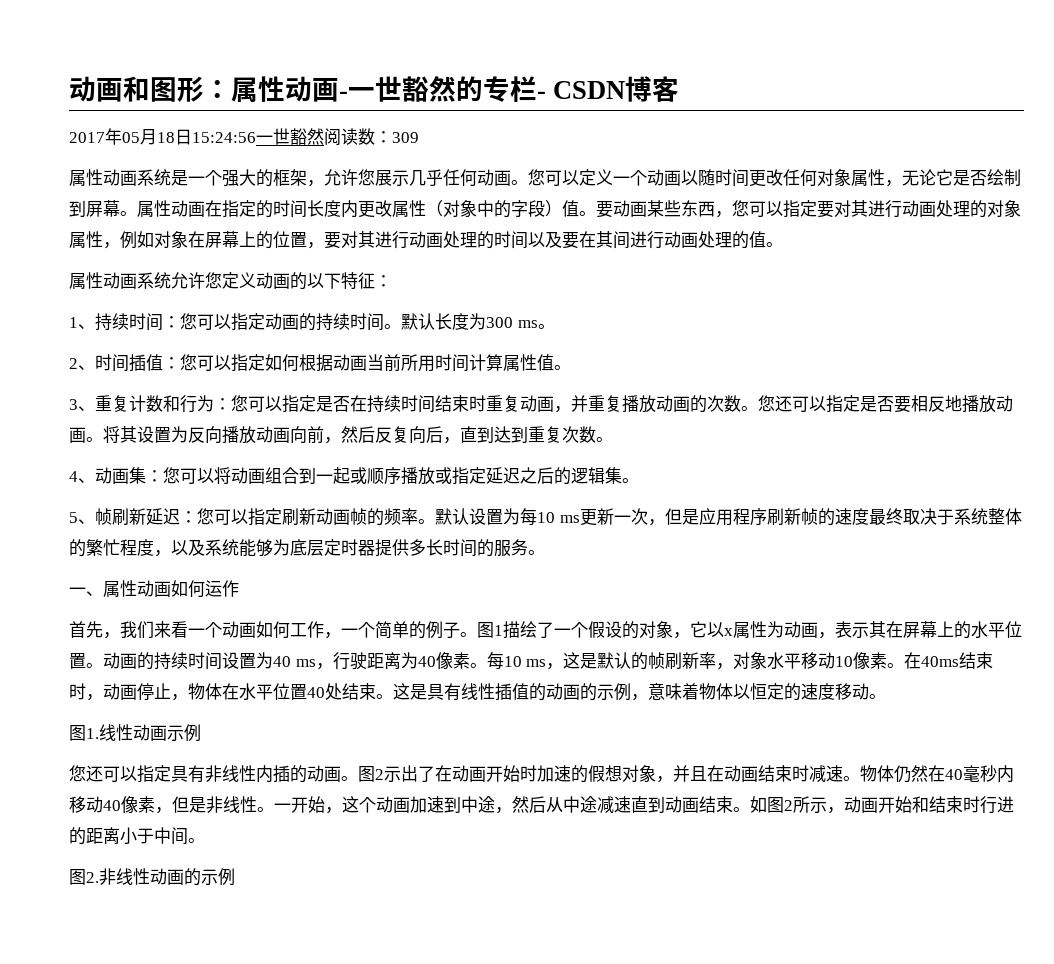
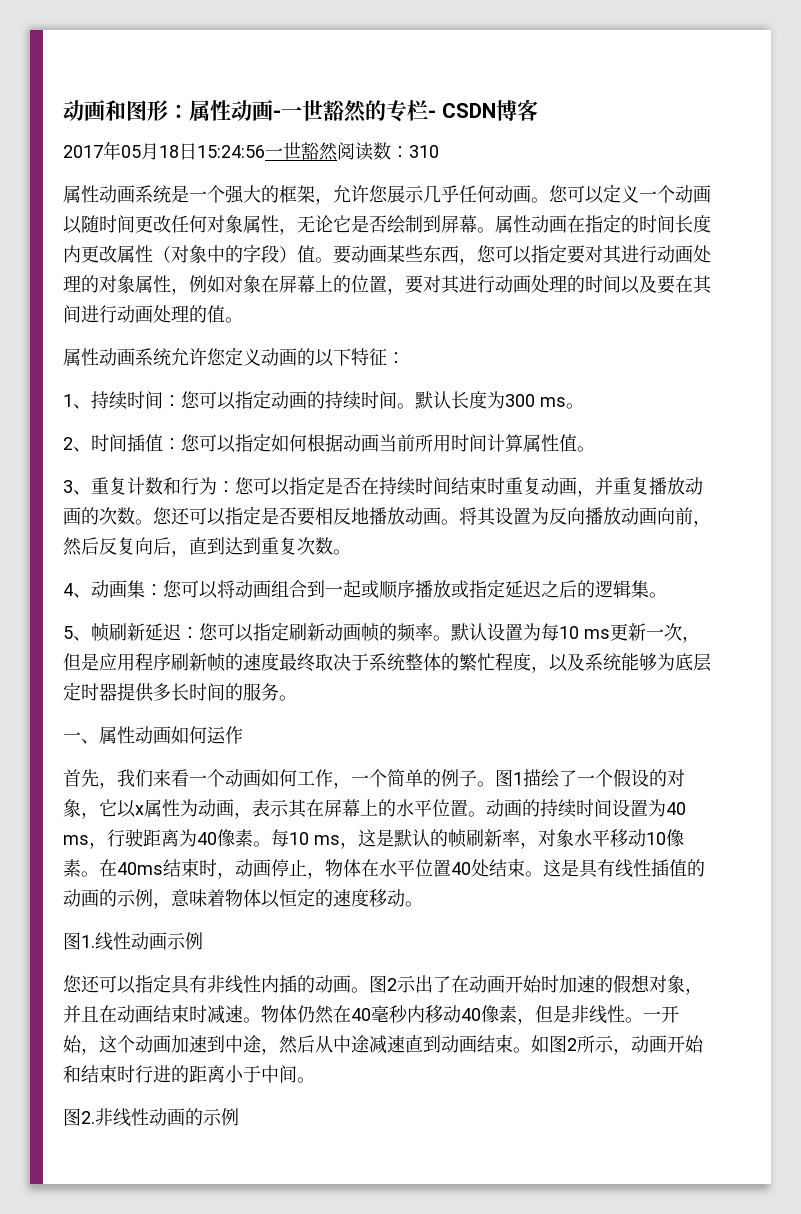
- 2017年05月18日15:24:56一世豁然阅读数：309
+ 2017年05月18日15:24:56一世豁然阅读数：310

